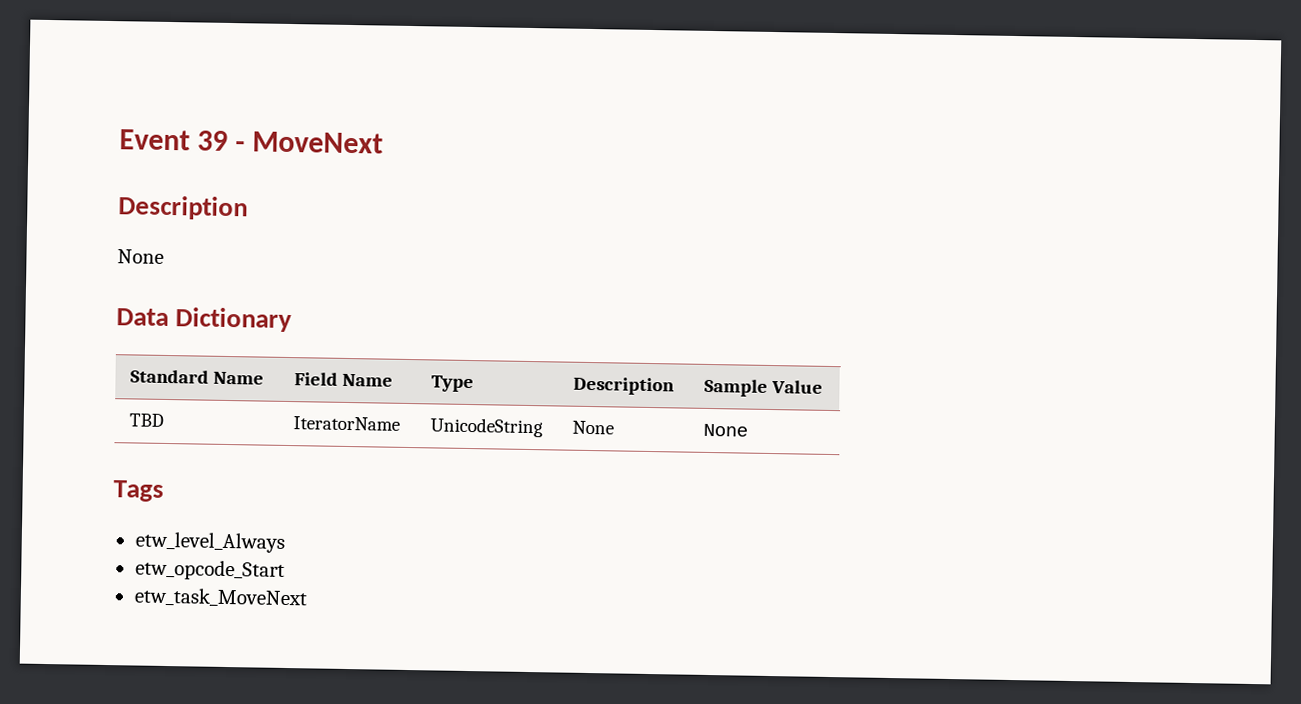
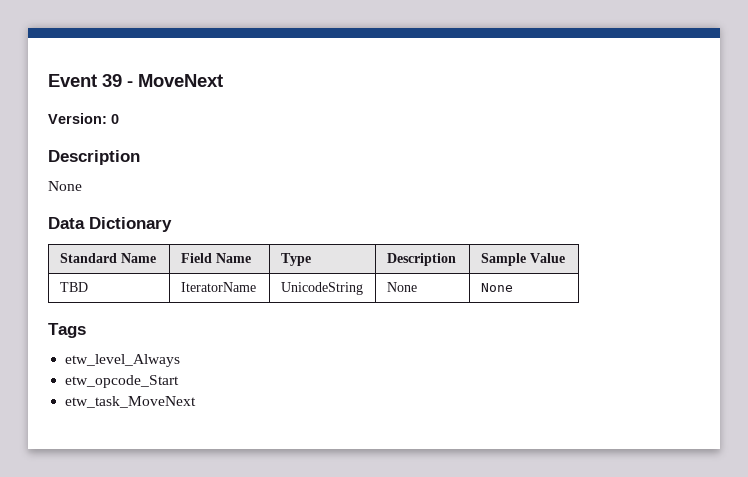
+ Version: 0

